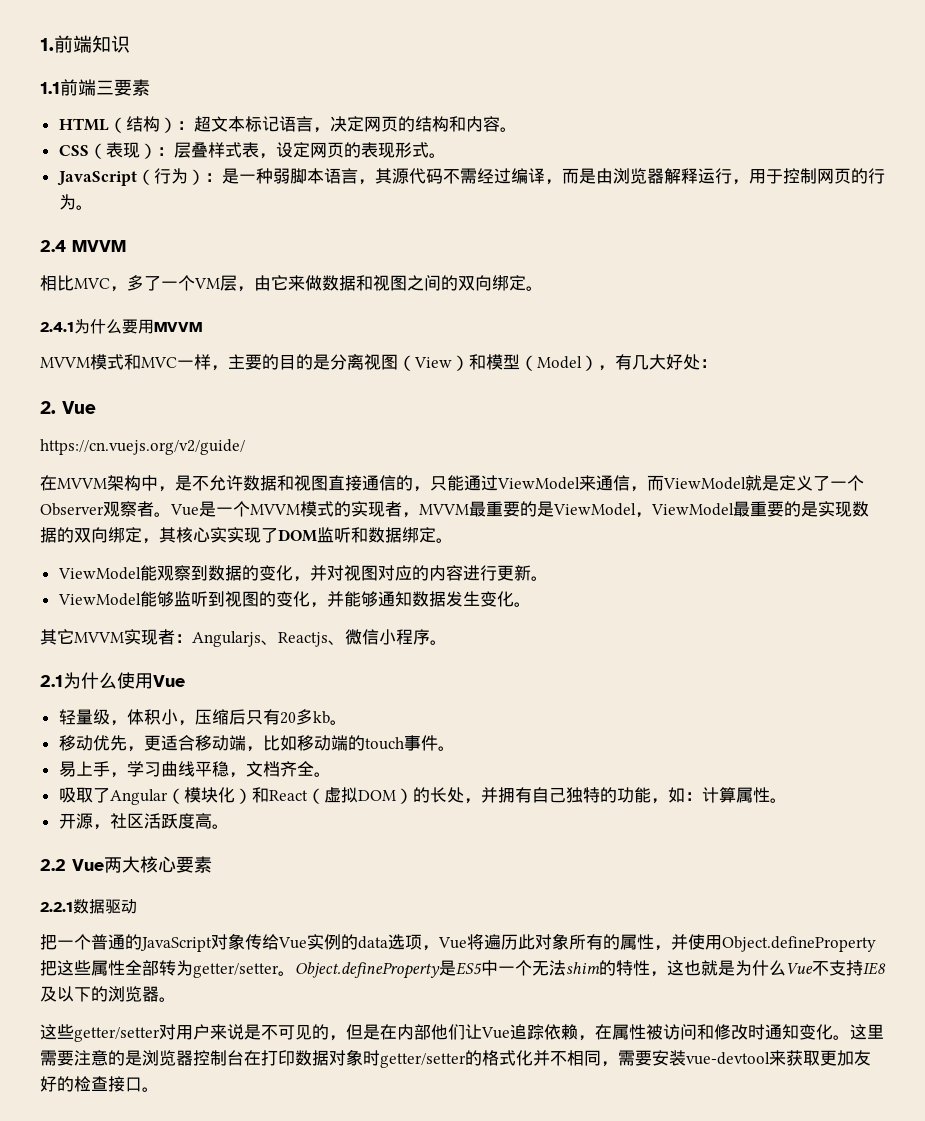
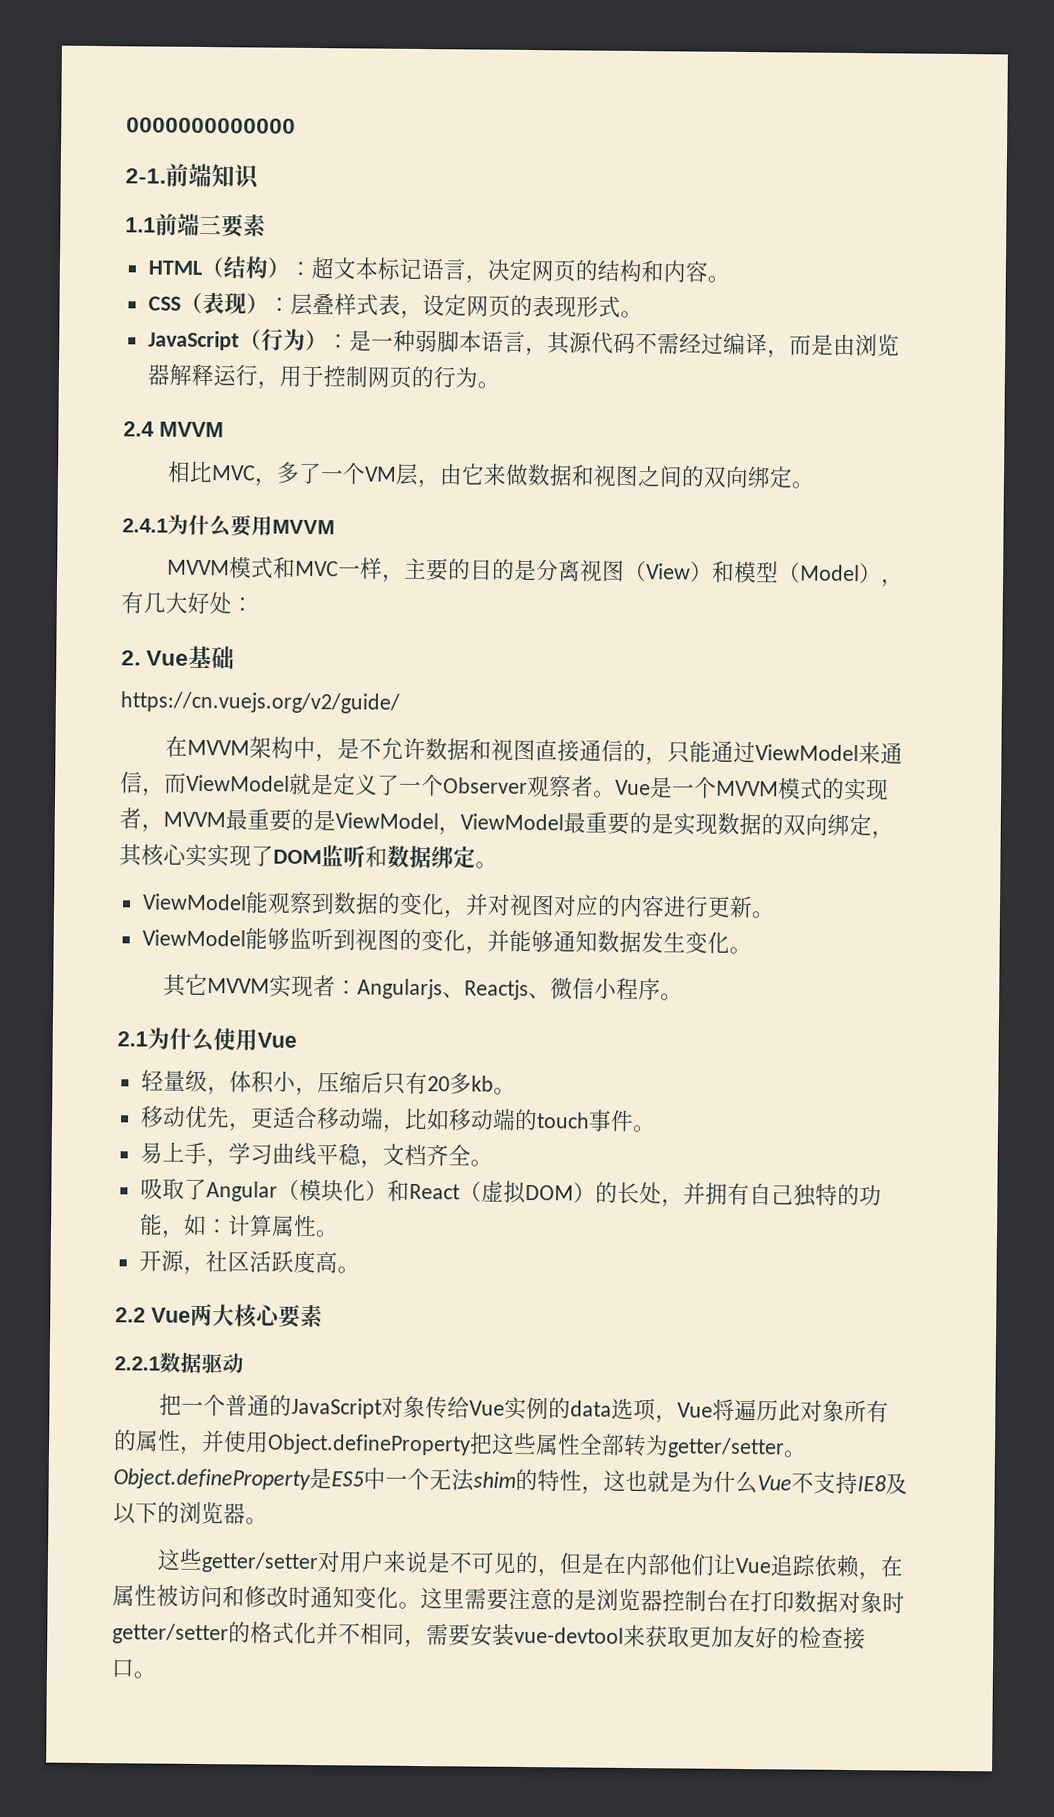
- 1.前端知识
+ 0000000000000
+ 2-1.前端知识
- 2. Vue
+ 2. Vue基础

